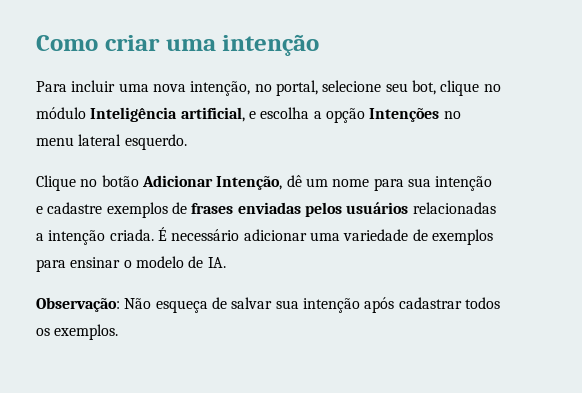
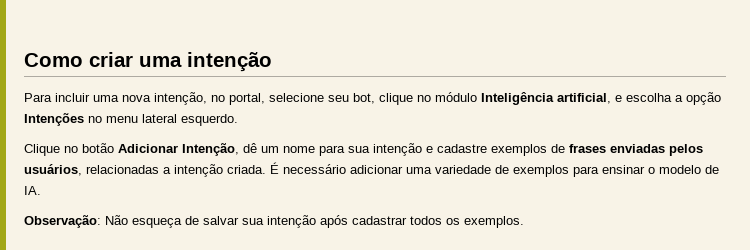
- Clique no botão Adicionar Intenção, dê um nome para sua intenção e cadastre exemplos de frases enviadas pelos usuários relacionadas a intenção criada.
+ Clique no botão Adicionar Intenção, dê um nome para sua intenção e cadastre exemplos de frases enviadas pelos usuários, relacionadas a intenção criada.

